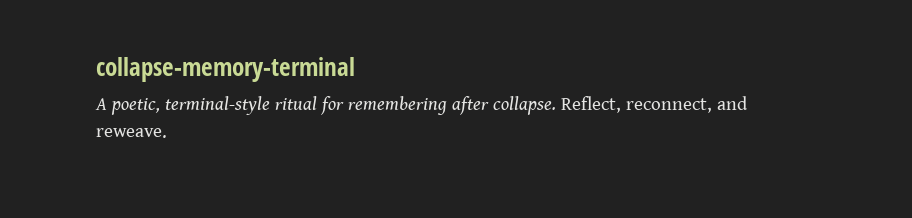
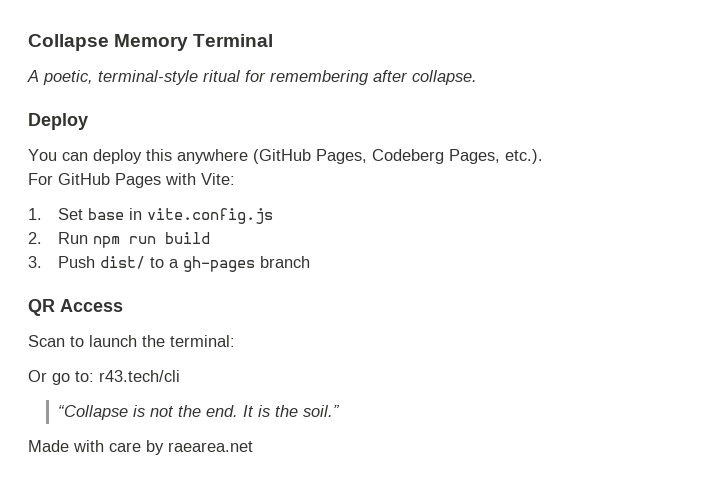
- collapse-memory-terminal
+ Collapse Memory Terminal
- A poetic, terminal-style ritual for remembering after collapse. Reflect, reconnect, and reweave.
+ A poetic, terminal-style ritual for remembering after collapse.
+ Deploy
+ You can deploy this anywhere (GitHub Pages, Codeberg Pages, etc.).
+ For GitHub Pages with Vite:
+ 1. Set base in vite.config.js
+ 2. Run npm run build
+ 3. Push dist/ to a gh-pages branch
+ QR Access
+ Scan to launch the terminal:
+ Or go to: r43.tech/cli
+ “Collapse is not the end. It is the soil.”
+ Made with care by raearea.net

